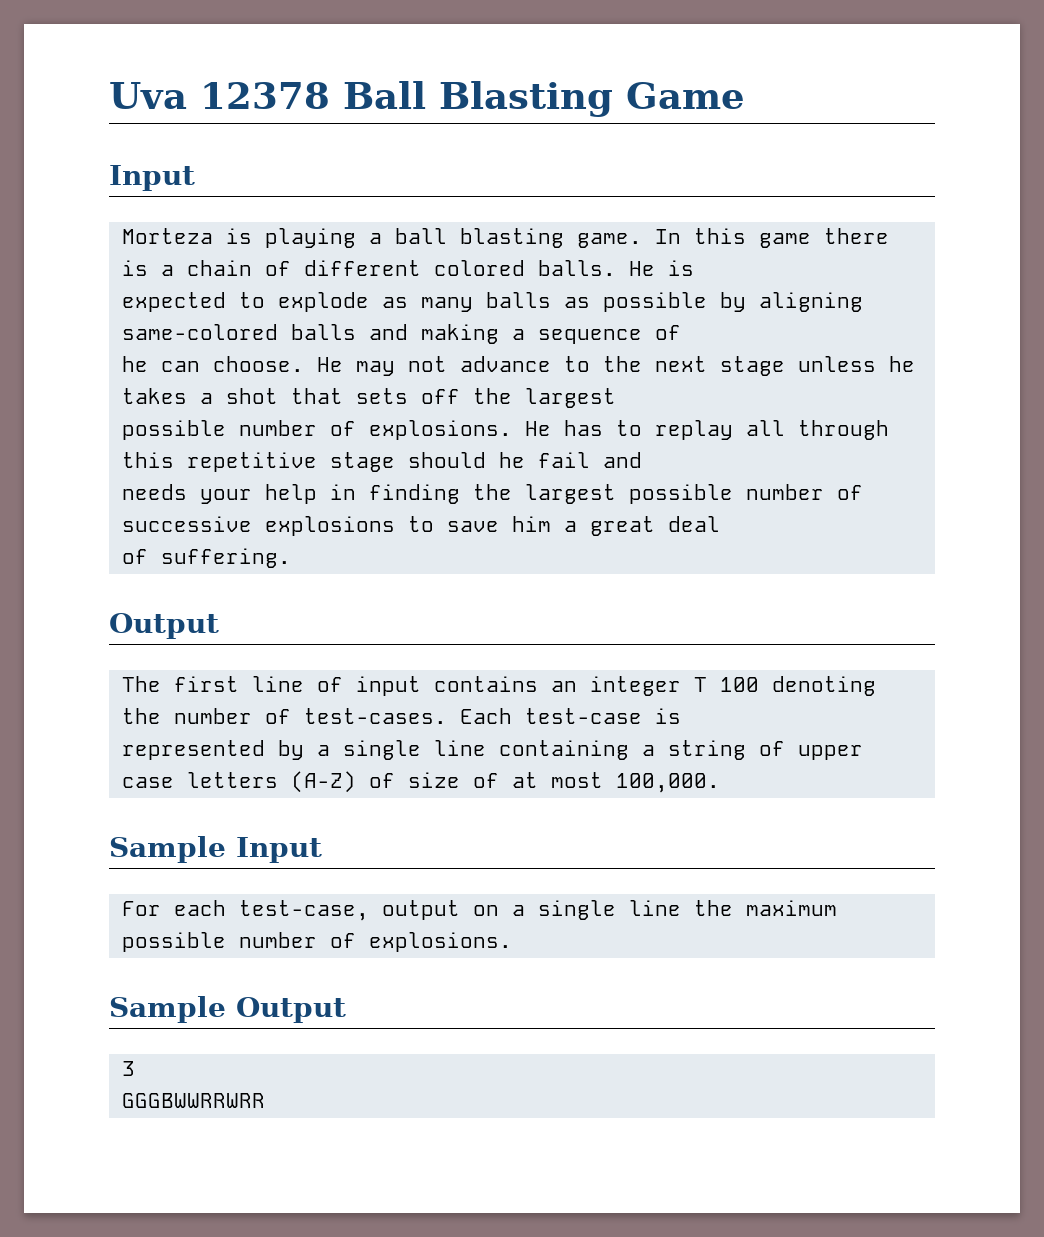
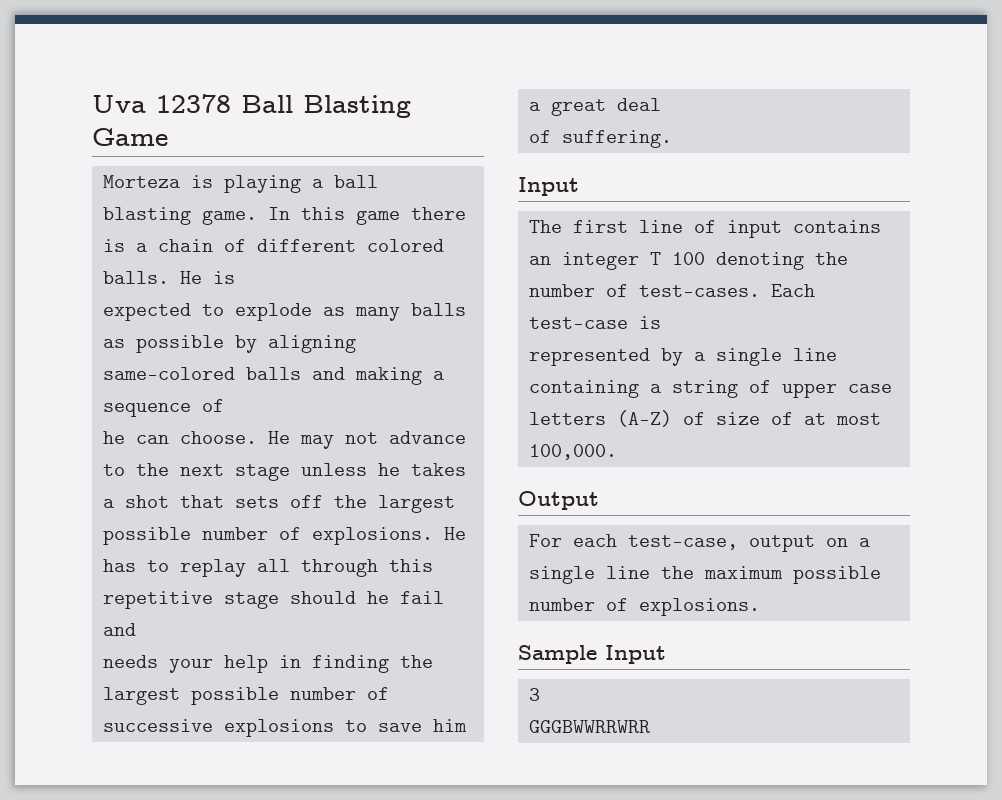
  Uva 12378 Ball Blasting Game
- Input
  of suffering.
- Output
+ Input
- Sample Input
+ Output
- Sample Output
+ Sample Input

